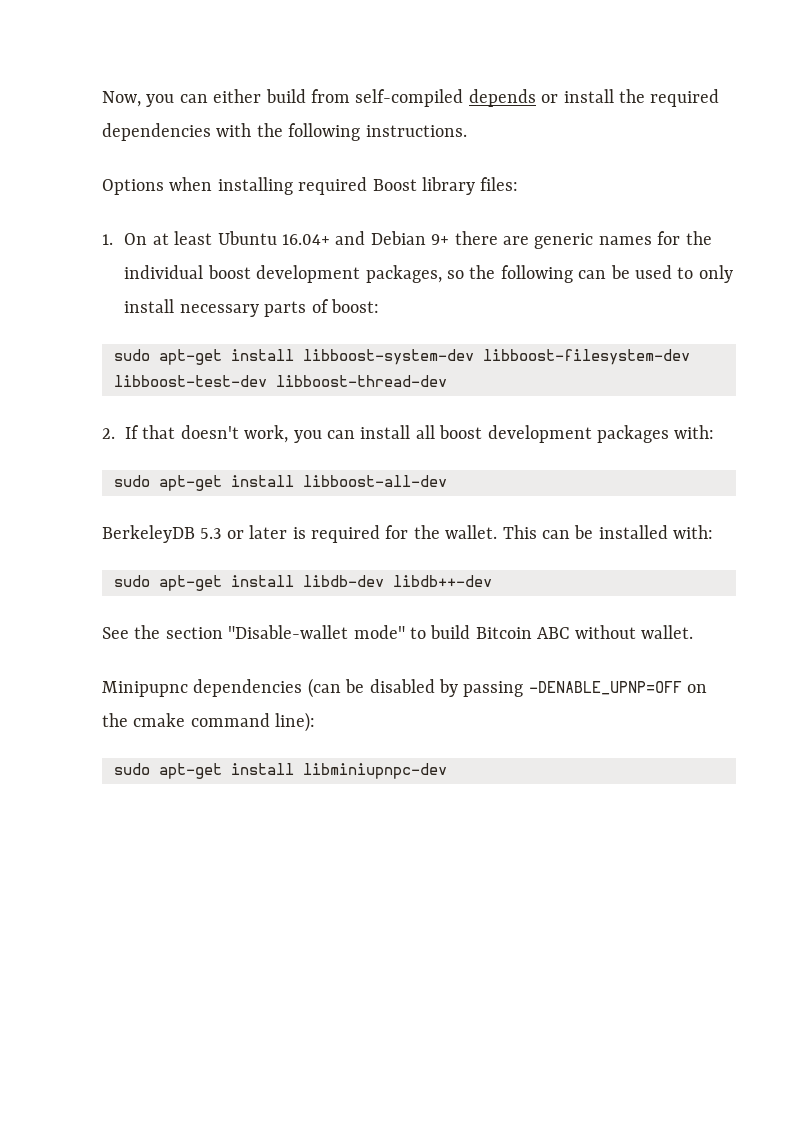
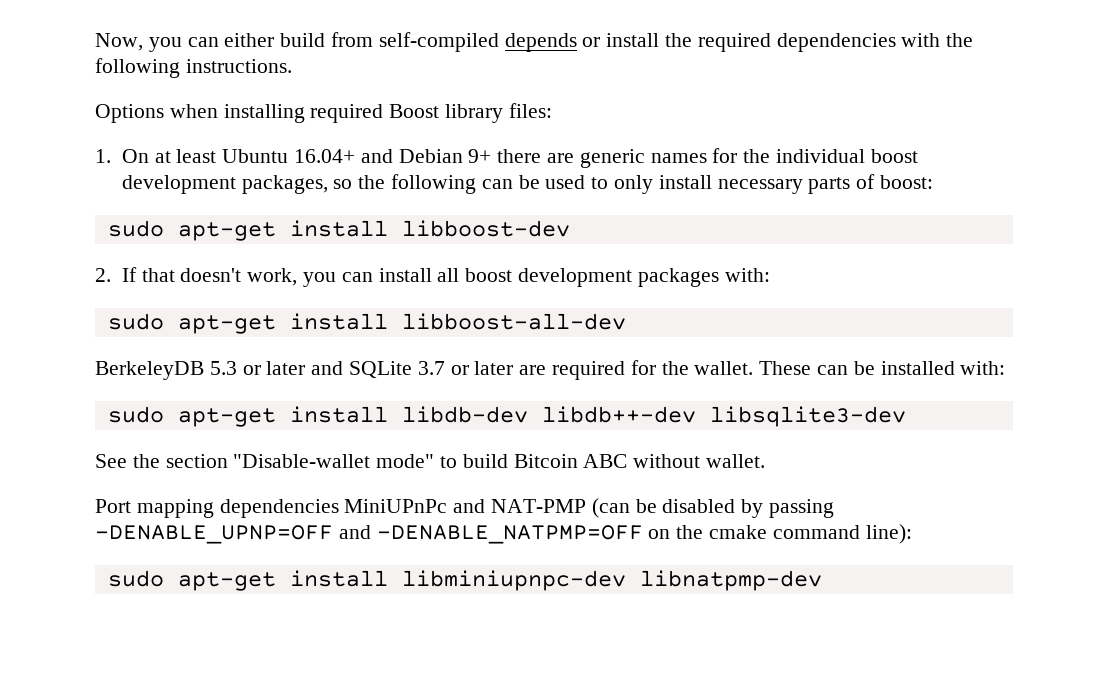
- sudo apt-get install libboost-system-dev libboost-filesystem-dev libboost-test-dev libboost-thread-dev
+ sudo apt-get install libboost-dev
- BerkeleyDB 5.3 or later is required for the wallet.
+ BerkeleyDB 5.3 or later and SQLite 3.7 or later are required for the wallet.
- This can be installed with:
+ These can be installed with:
- sudo apt-get install libdb-dev libdb++-dev
+ sudo apt-get install libdb-dev libdb++-dev libsqlite3-dev
- Minipupnc dependencies (can be disabled by passing -DENABLE_UPNP=OFF on the cmake command line):
+ Port mapping dependencies MiniUPnPc and NAT-PMP (can be disabled by passing -DENABLE_UPNP=OFF and -DENABLE_NATPMP=OFF on the cmake command line):
- sudo apt-get install libminiupnpc-dev
+ sudo apt-get install libminiupnpc-dev libnatpmp-dev

